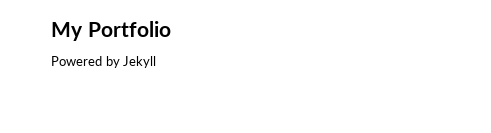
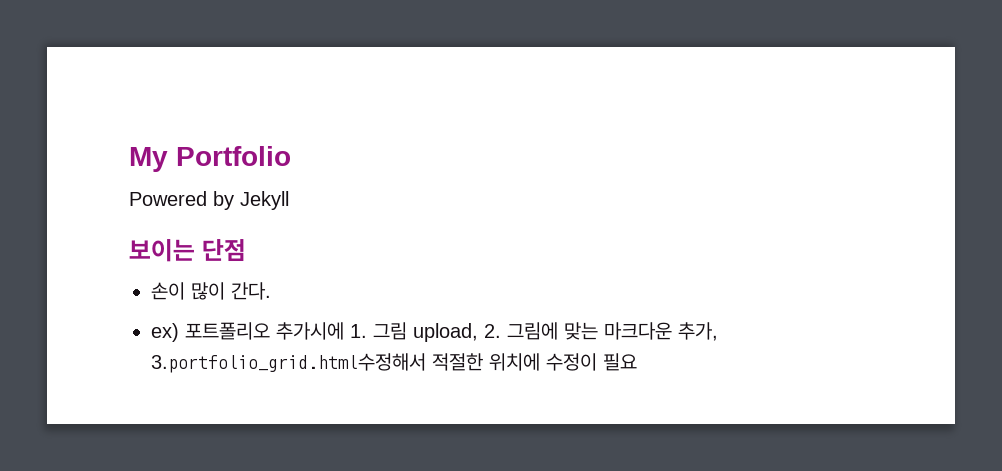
+ 보이는 단점
+ 손이 많이 간다.
+ ex) 포트폴리오 추가시에 1. 그림 upload, 2. 그림에 맞는 마크다운 추가, 3.portfolio_grid.html수정해서 적절한 위치에 수정이 필요

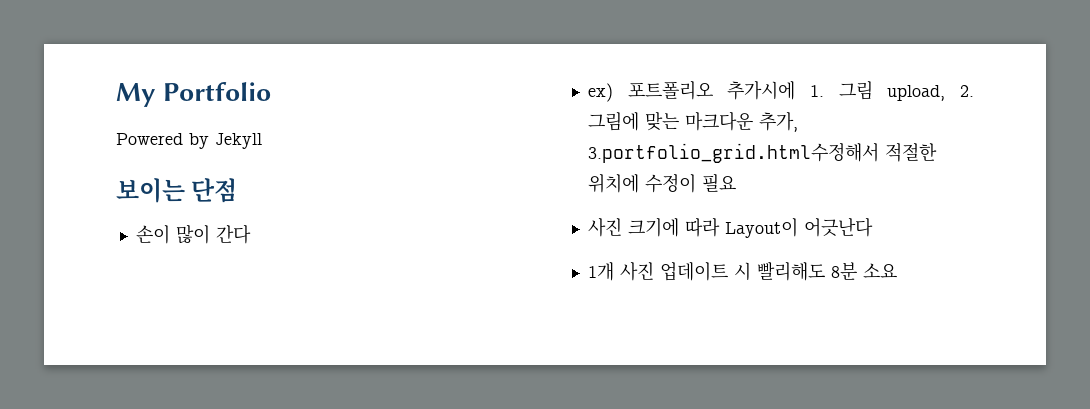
- 손이 많이 간다.
+ 손이 많이 간다
+ 사진 크기에 따라 Layout이 어긋난다
+ 1개 사진 업데이트 시 빨리해도 8분 소요

